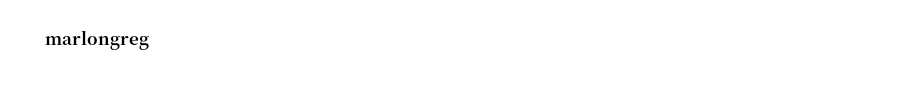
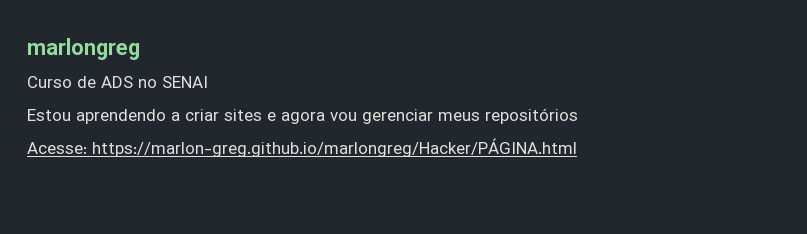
+ Curso de ADS no SENAI
+ Estou aprendendo a criar sites e agora vou gerenciar meus repositórios
+ Acesse: https://marlon-greg.github.io/marlongreg/Hacker/PÁGINA.html

